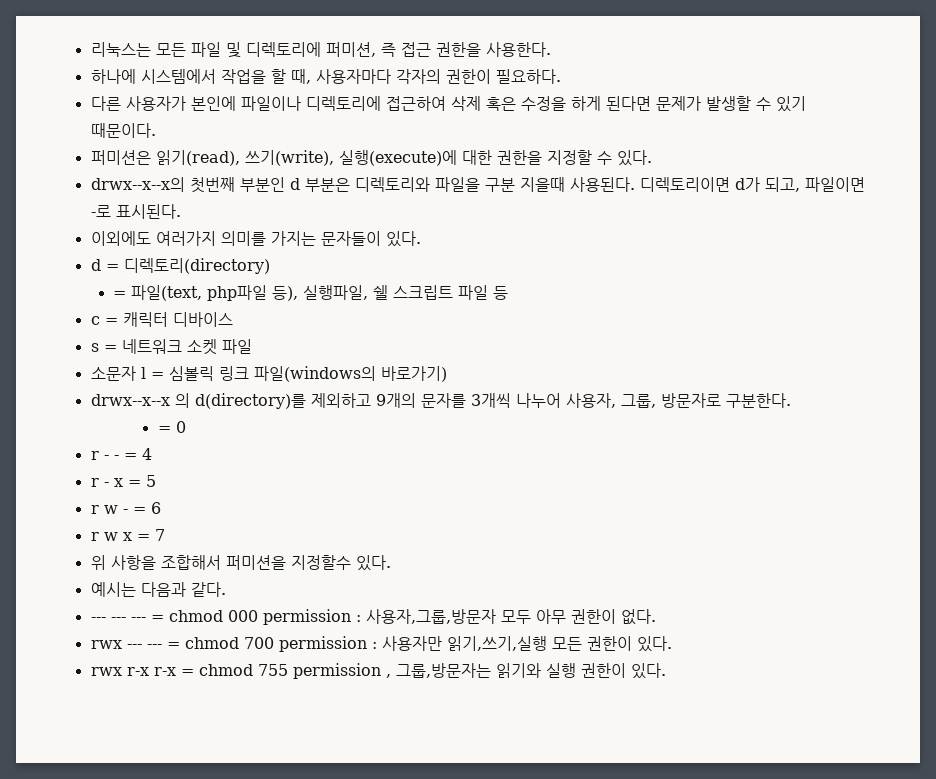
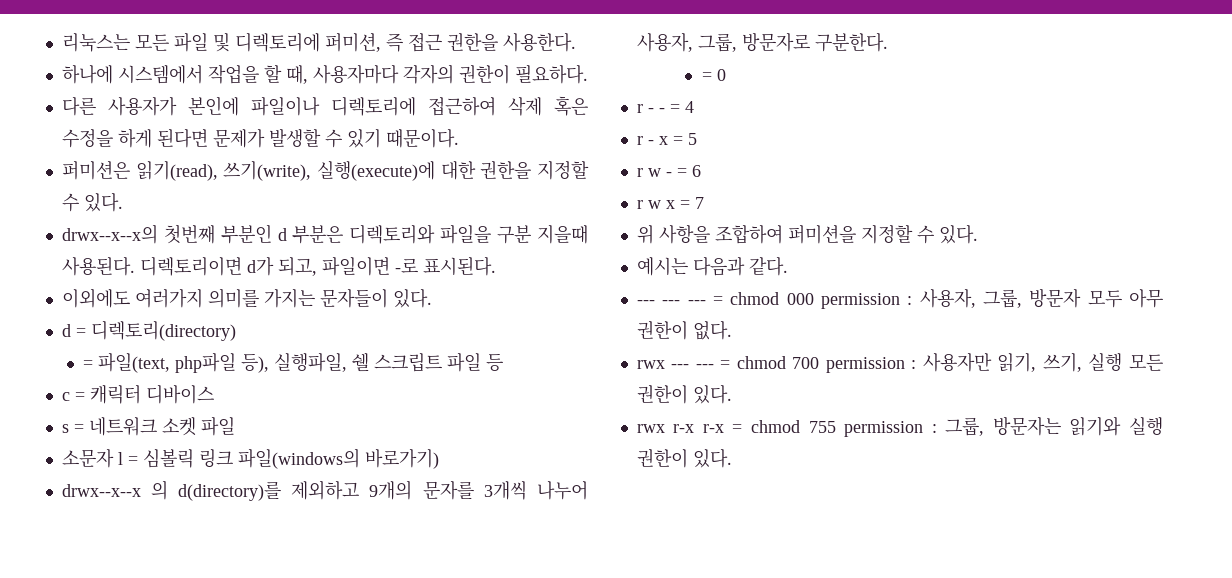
- 위 사항을 조합해서 퍼미션을 지정할수 있다.
+ 위 사항을 조합하여 퍼미션을 지정할 수 있다.
- --- --- --- = chmod 000 permission : 사용자,그룹,방문자 모두 아무 권한이 없다.
+ --- --- --- = chmod 000 permission : 사용자, 그룹, 방문자 모두 아무 권한이 없다.
- rwx --- --- = chmod 700 permission : 사용자만 읽기,쓰기,실행 모든 권한이 있다.
+ rwx --- --- = chmod 700 permission : 사용자만 읽기, 쓰기, 실행 모든 권한이 있다.
- rwx r-x r-x = chmod 755 permission , 그룹,방문자는 읽기와 실행 권한이 있다.
+ rwx r-x r-x = chmod 755 permission : 그룹, 방문자는 읽기와 실행 권한이 있다.

